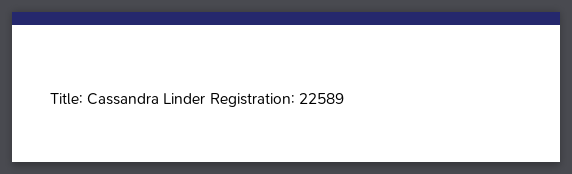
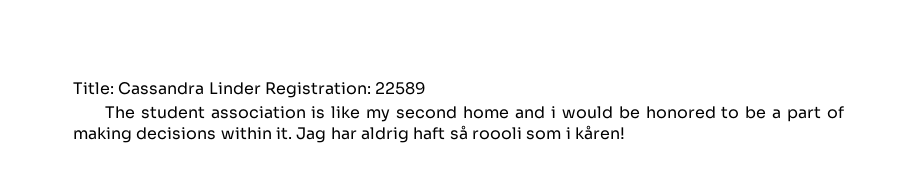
+ The student association is like my second home and i would be honored to be a part of making decisions within it. Jag har aldrig haft så roooli som i kåren!

